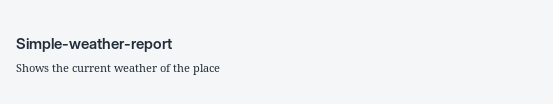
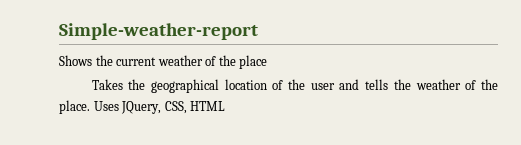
+ Takes the geographical location of the user and tells the weather of the place. Uses JQuery, CSS, HTML

